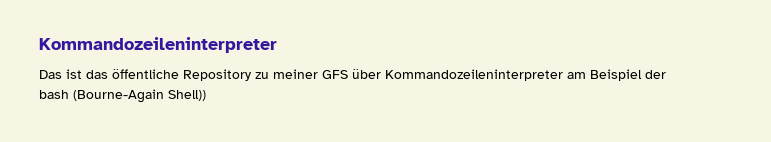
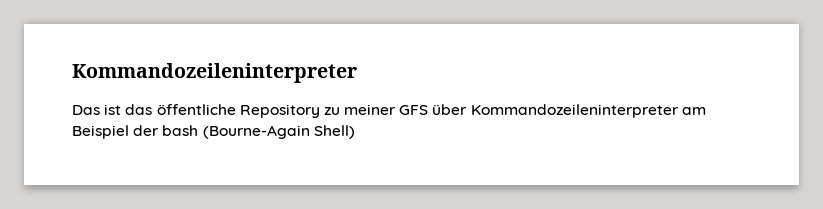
- Das ist das öffentliche Repository zu meiner GFS über Kommandozeileninterpreter am Beispiel der bash (Bourne-Again Shell))
+ Das ist das öffentliche Repository zu meiner GFS über Kommandozeileninterpreter am Beispiel der bash (Bourne-Again Shell)

